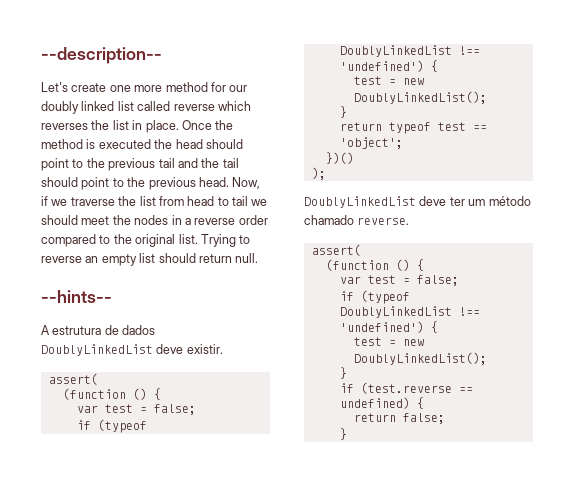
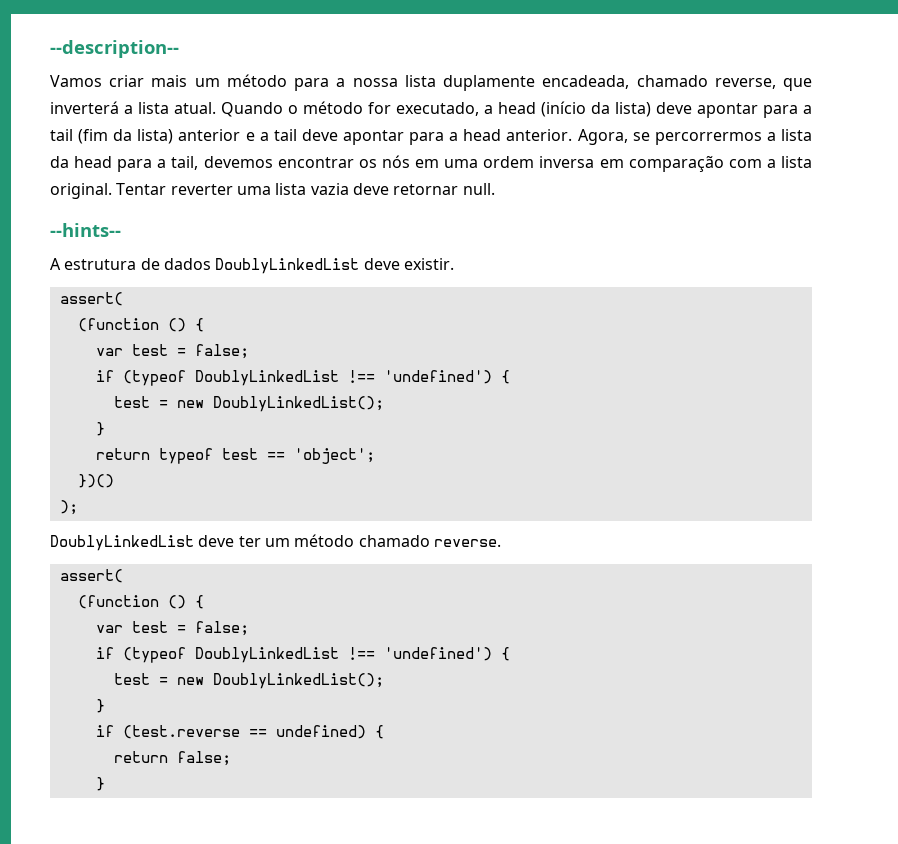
- Let's create one more method for our doubly linked list called reverse which reverses the list in place. Once the method is executed the head should point to the previous tail and the tail should point to the previous head. Now, if we traverse the list from head to tail we should meet the nodes in a reverse order compared to the original list. Trying to reverse an empty list should return null.
+ Vamos criar mais um método para a nossa lista duplamente encadeada, chamado reverse, que inverterá a lista atual. Quando o método for executado, a head (início da lista) deve apontar para a tail (fim da lista) anterior e a tail deve apontar para a head anterior. Agora, se percorrermos a lista da head para a tail, devemos encontrar os nós em uma ordem inversa em comparação com a lista original. Tentar reverter uma lista vazia deve retornar null.

